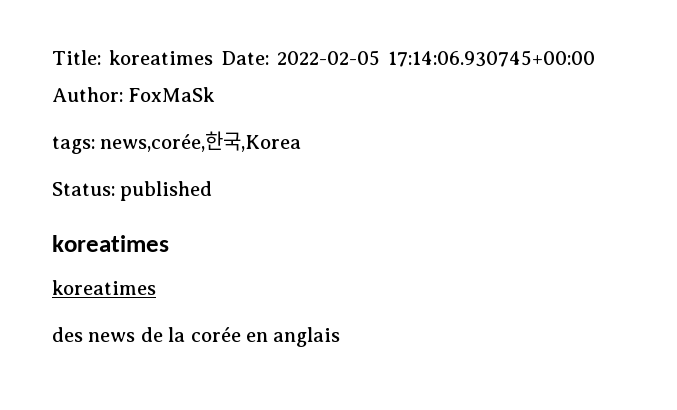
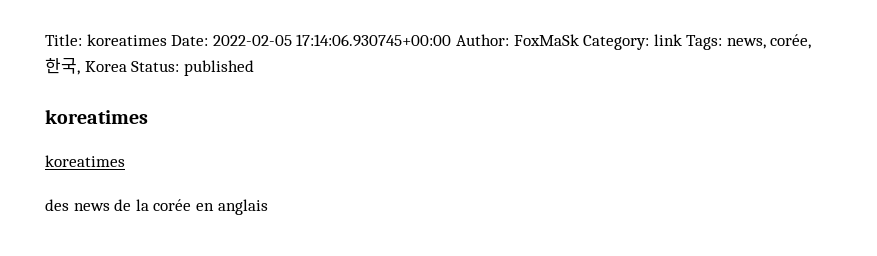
- Title: koreatimes Date: 2022-02-05 17:14:06.930745+00:00 Author: FoxMaSk
- tags: news,corée,한국,Korea
- Status: published
+ Title: koreatimes Date: 2022-02-05 17:14:06.930745+00:00 Author: FoxMaSk Category: link Tags: news, corée, 한국, Korea Status: published

